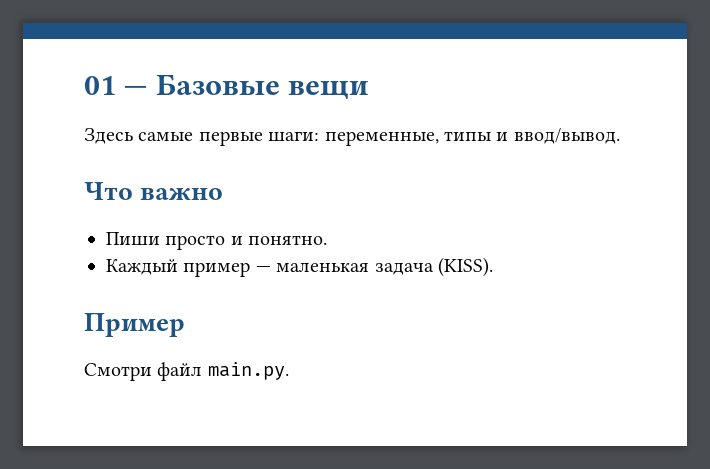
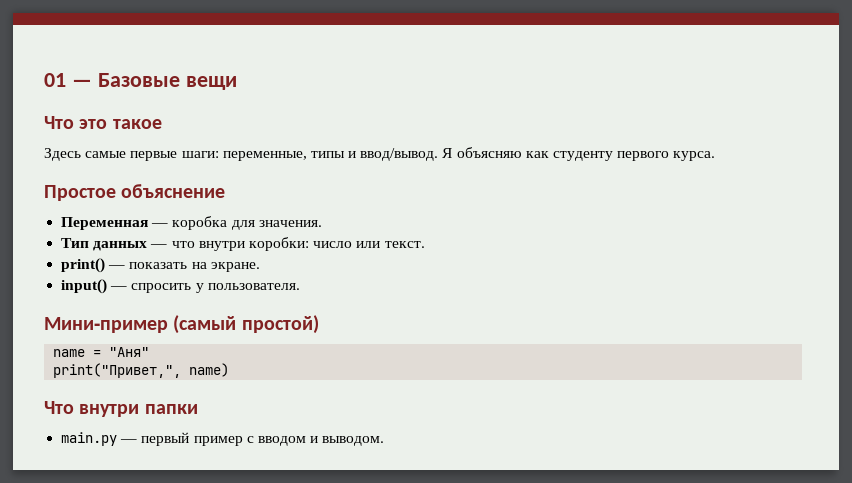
+ Что это такое
- Здесь самые первые шаги: переменные, типы и ввод/вывод.
- Что важно
- Пиши просто и понятно.
- Каждый пример — маленькая задача (KISS).
- Пример
- Смотри файл main.py.
+ Здесь самые первые шаги: переменные, типы и ввод/вывод. Я объясняю как студенту первого курса.
+ Простое объяснение
+ Переменная — коробка для значения.
+ Тип данных — что внутри коробки: число или текст.
+ print() — показать на экране.
+ input() — спросить у пользователя.
+ Мини‑пример (самый простой)
+ name = "Аня"
+ print("Привет,", name)
+ Что внутри папки
+ main.py — первый пример с вводом и выводом.

